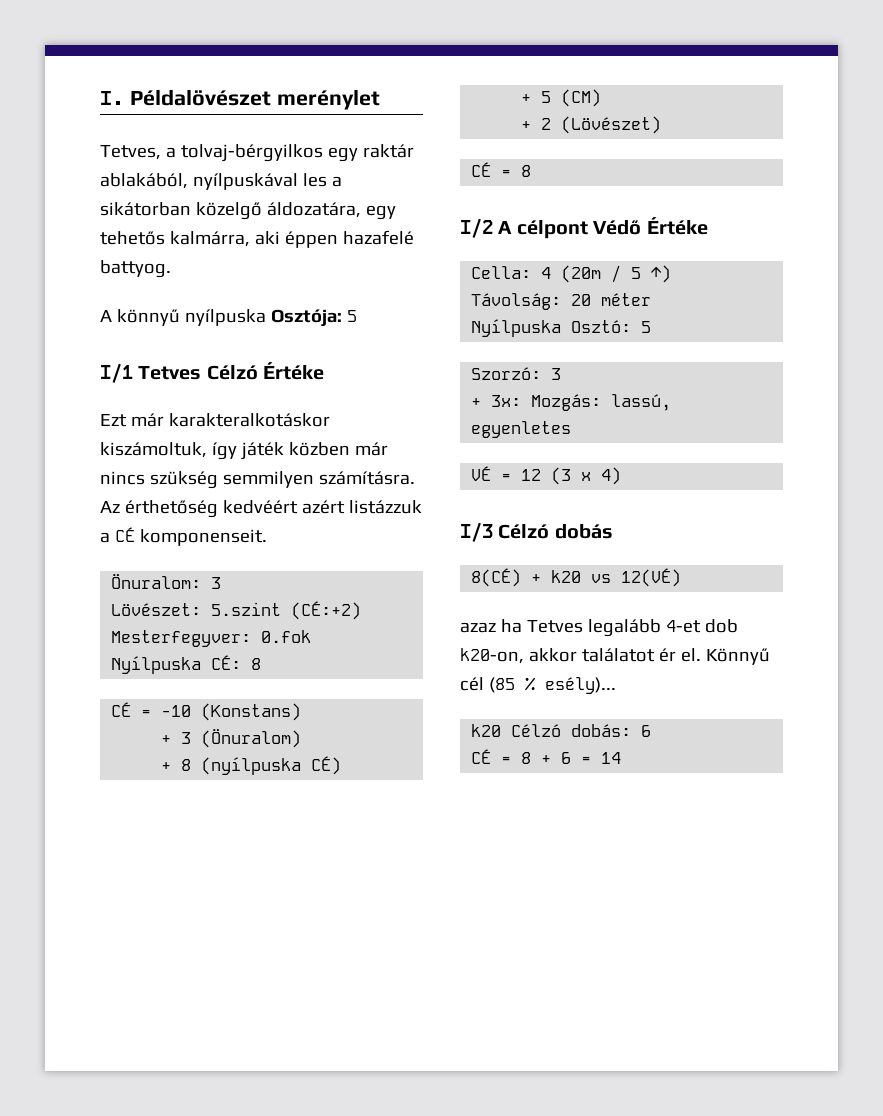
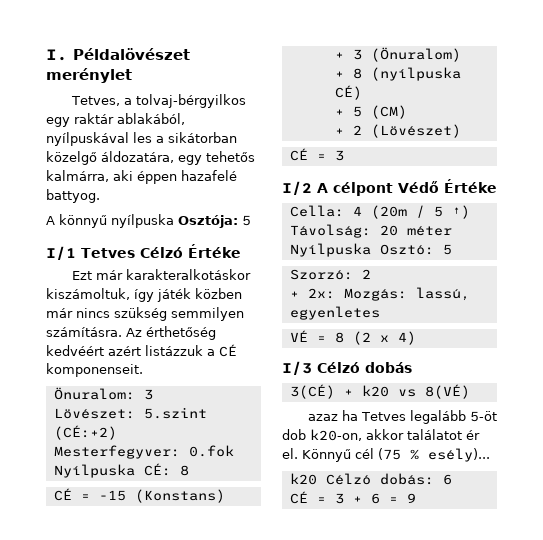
- CÉ = -10 (Konstans)
+ CÉ = -15 (Konstans)
  + 2 (Lövészet)
- CÉ = 8
+ CÉ = 3
- Szorzó: 3
- + 3x: Mozgás: lassú, egyenletes
+ Szorzó: 2
+ + 2x: Mozgás: lassú, egyenletes
- VÉ = 12 (3 x 4)
+ VÉ = 8 (2 x 4)
- 8(CÉ) + k20 vs 12(VÉ)
+ 3(CÉ) + k20 vs 8(VÉ)
- azaz ha Tetves legalább 4-et dob k20-on, akkor találatot ér el.
+ azaz ha Tetves legalább 5-öt dob k20-on, akkor találatot ér el.
- Könnyű cél (85 % esély)...
+ Könnyű cél (75 % esély)...
- CÉ = 8 + 6 = 14
+ CÉ = 3 + 6 = 9

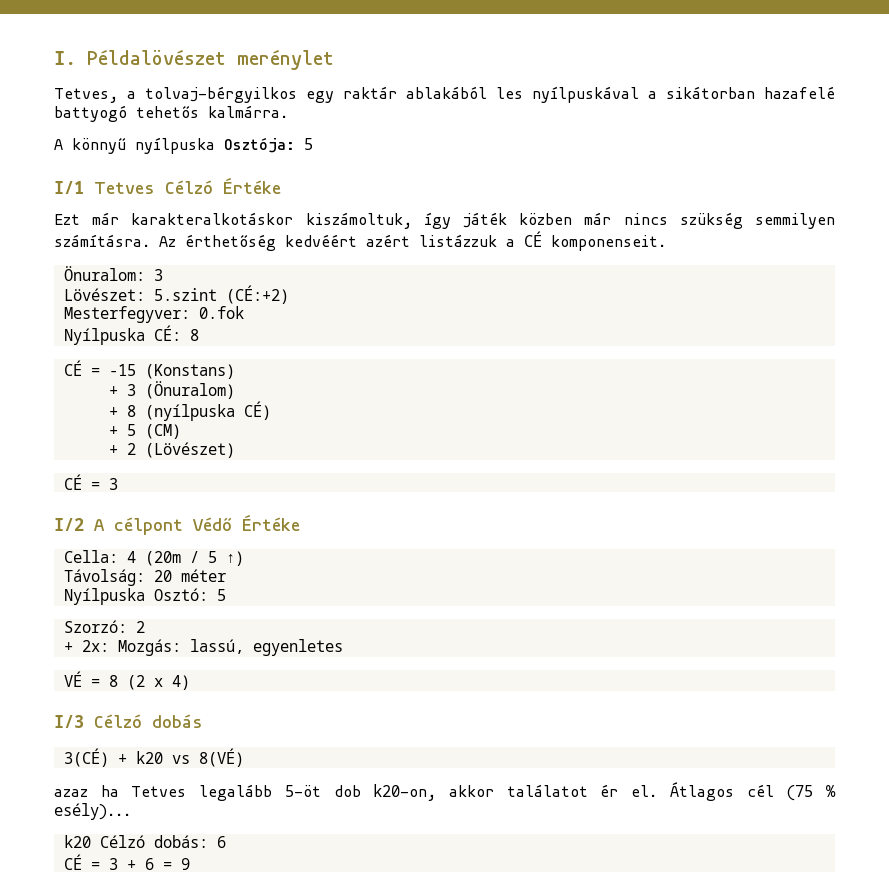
- Tetves, a tolvaj-bérgyilkos egy raktár ablakából, nyílpuskával les a sikátorban közelgő áldozatára, egy tehetős kalmárra, aki éppen hazafelé battyog.
+ Tetves, a tolvaj-bérgyilkos egy raktár ablakából les nyílpuskával a sikátorban hazafelé battyogó tehetős kalmárra.
- Könnyű cél (75 % esély)...
+ Átlagos cél (75 % esély)...

